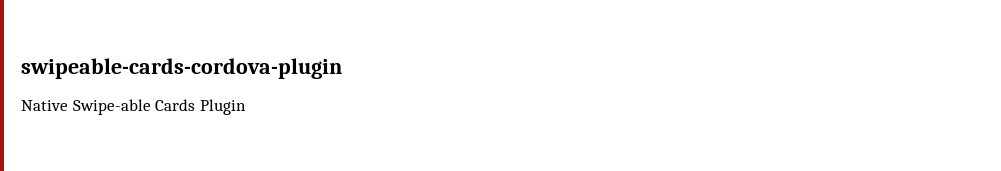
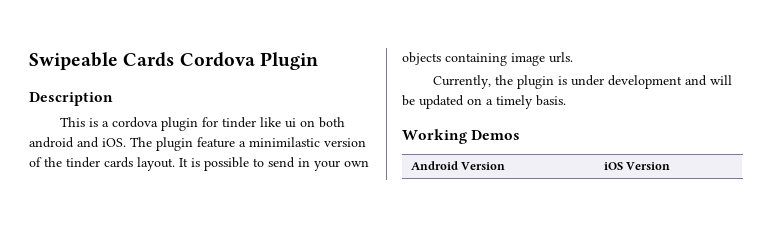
- swipeable-cards-cordova-plugin
- Native Swipe-able Cards Plugin
+ Swipeable Cards Cordova Plugin
+ Description
+ This is a cordova plugin for tinder like ui on both android and iOS. The plugin feature a minimilastic version of the tinder cards layout. It is possible to send in your own objects containing image urls.
+ Currently, the plugin is under development and will be updated on a timely basis.
+ Working Demos
+ Android Version | iOS Version

